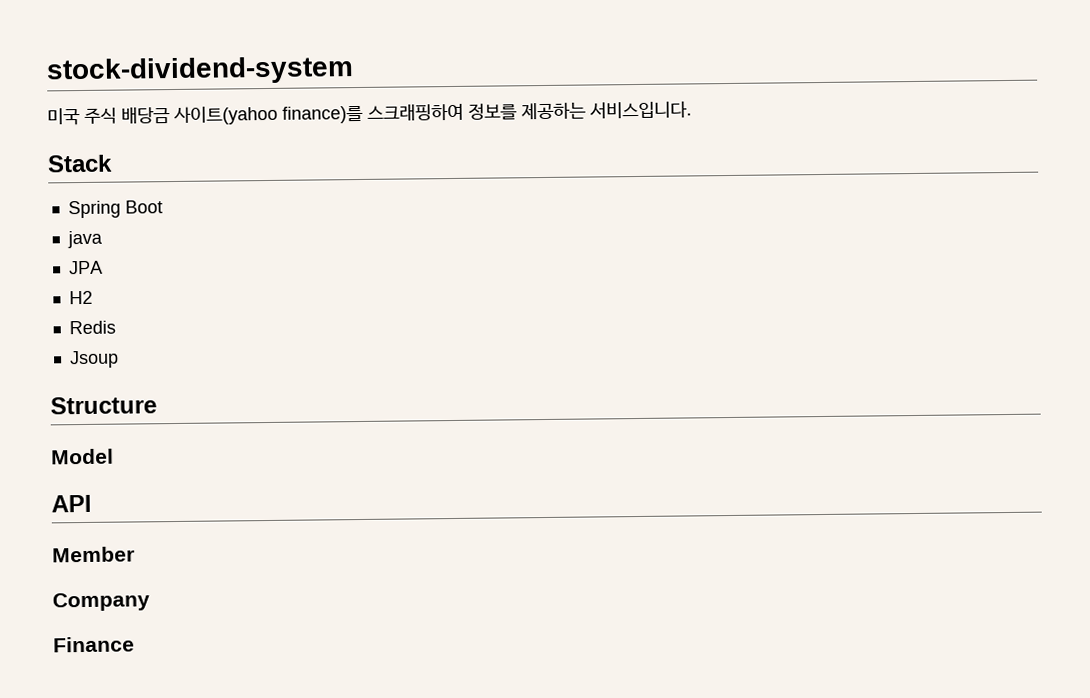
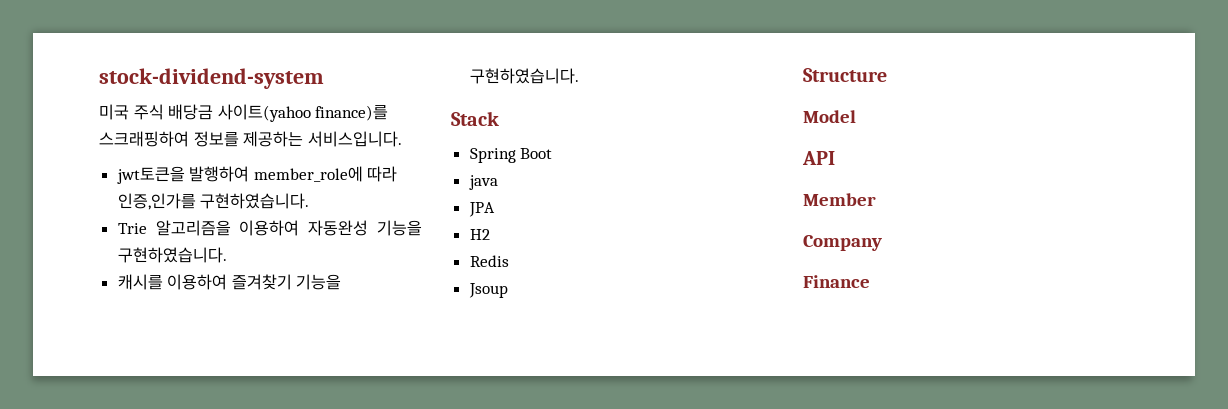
+ jwt토큰을 발행하여 member_role에 따라 인증,인가를 구현하였습니다.
+ Trie 알고리즘을 이용하여 자동완성 기능을 구현하였습니다.
+ 캐시를 이용하여 즐겨찾기 기능을 구현하였습니다.

